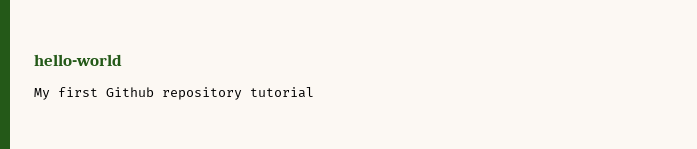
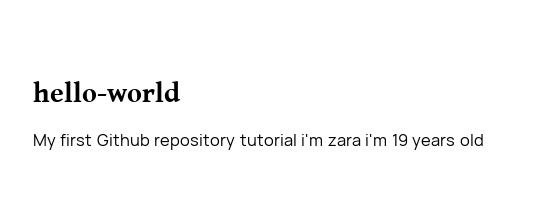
- My first Github repository tutorial
+ My first Github repository tutorial i'm zara i'm 19 years old

